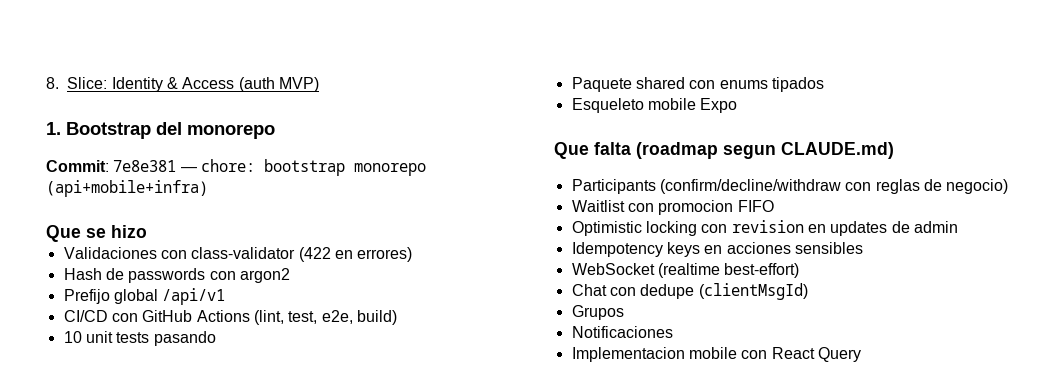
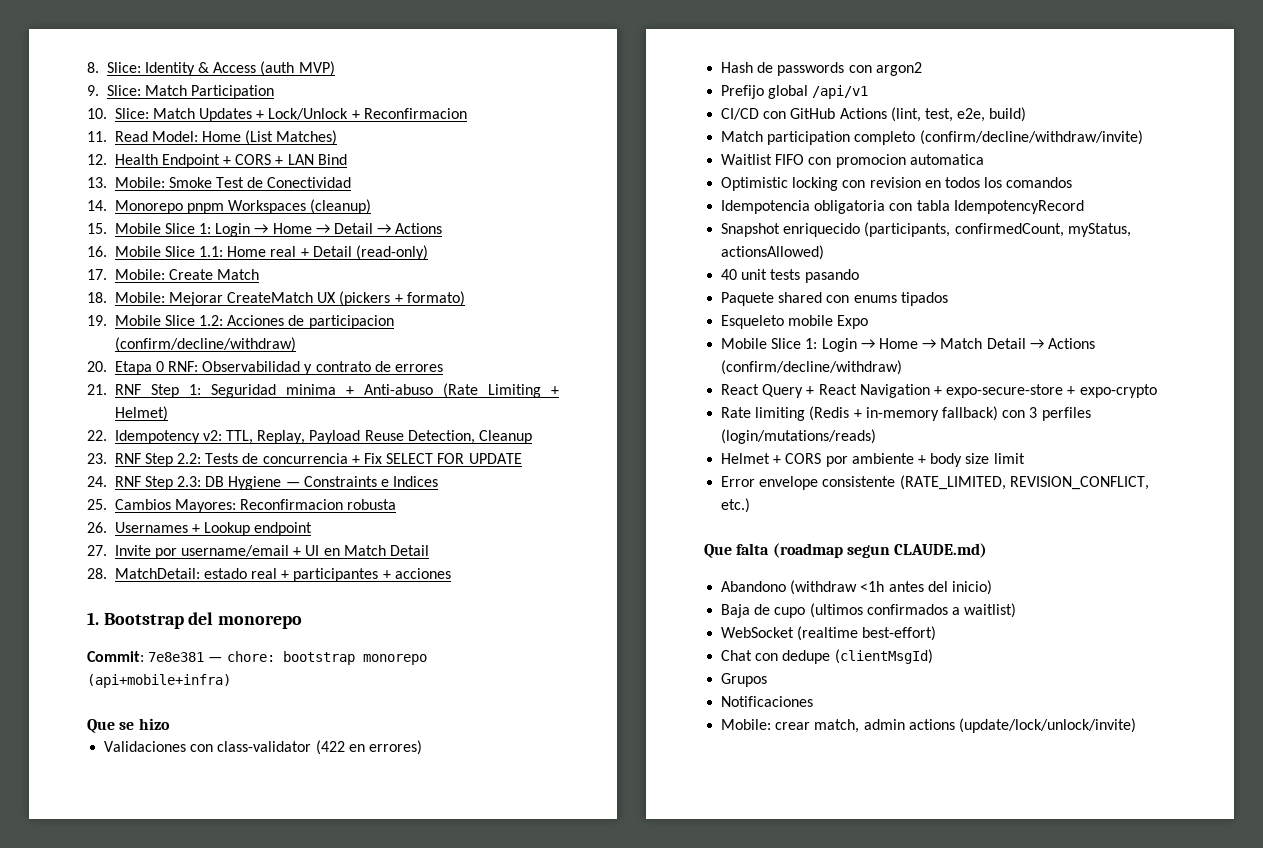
+ 9. Slice: Match Participation
+ 10. Slice: Match Updates + Lock/Unlock + Reconfirmacion
+ 11. Read Model: Home (List Matches)
+ 12. Health Endpoint + CORS + LAN Bind
+ 13. Mobile: Smoke Test de Conectividad
+ 14. Monorepo pnpm Workspaces (cleanup)
+ 15. Mobile Slice 1: Login → Home → Detail → Actions
+ 16. Mobile Slice 1.1: Home real + Detail (read-only)
+ 17. Mobile: Create Match
+ 18. Mobile: Mejorar CreateMatch UX (pickers + formato)
+ 19. Mobile Slice 1.2: Acciones de participacion (confirm/decline/withdraw)
+ 20. Etapa 0 RNF: Observabilidad y contrato de errores
+ 21. RNF Step 1: Seguridad minima + Anti-abuso (Rate Limiting + Helmet)
+ 22. Idempotency v2: TTL, Replay, Payload Reuse Detection, Cleanup
+ 23. RNF Step 2.2: Tests de concurrencia + Fix SELECT FOR UPDATE
+ 24. RNF Step 2.3: DB Hygiene — Constraints e Indices
+ 25. Cambios Mayores: Reconfirmacion robusta
+ 26. Usernames + Lookup endpoint
+ 27. Invite por username/email + UI en Match Detail
+ 28. MatchDetail: estado real + participantes + acciones
- 10 unit tests pasando
+ Match participation completo (confirm/decline/withdraw/invite)
+ Waitlist FIFO con promocion automatica
+ Optimistic locking con revision en todos los comandos
+ Idempotencia obligatoria con tabla IdempotencyRecord
+ Snapshot enriquecido (participants, confirmedCount, myStatus, actionsAllowed)
+ 40 unit tests pasando
+ Mobile Slice 1: Login → Home → Match Detail → Actions (confirm/decline/withdraw)
+ React Query + React Navigation + expo-secure-store + expo-crypto
+ Rate limiting (Redis + in-memory fallback) con 3 perfiles (login/mutations/reads)
+ Helmet + CORS por ambiente + body size limit
+ Error envelope consistente (RATE_LIMITED, REVISION_CONFLICT, etc.)
- Participants (confirm/decline/withdraw con reglas de negocio)
- Waitlist con promocion FIFO
- Optimistic locking con revision en updates de admin
- Idempotency keys en acciones sensibles
+ Abandono (withdraw <1h antes del inicio)
+ Baja de cupo (ultimos confirmados a waitlist)
- Implementacion mobile con React Query
+ Mobile: crear match, admin actions (update/lock/unlock/invite)

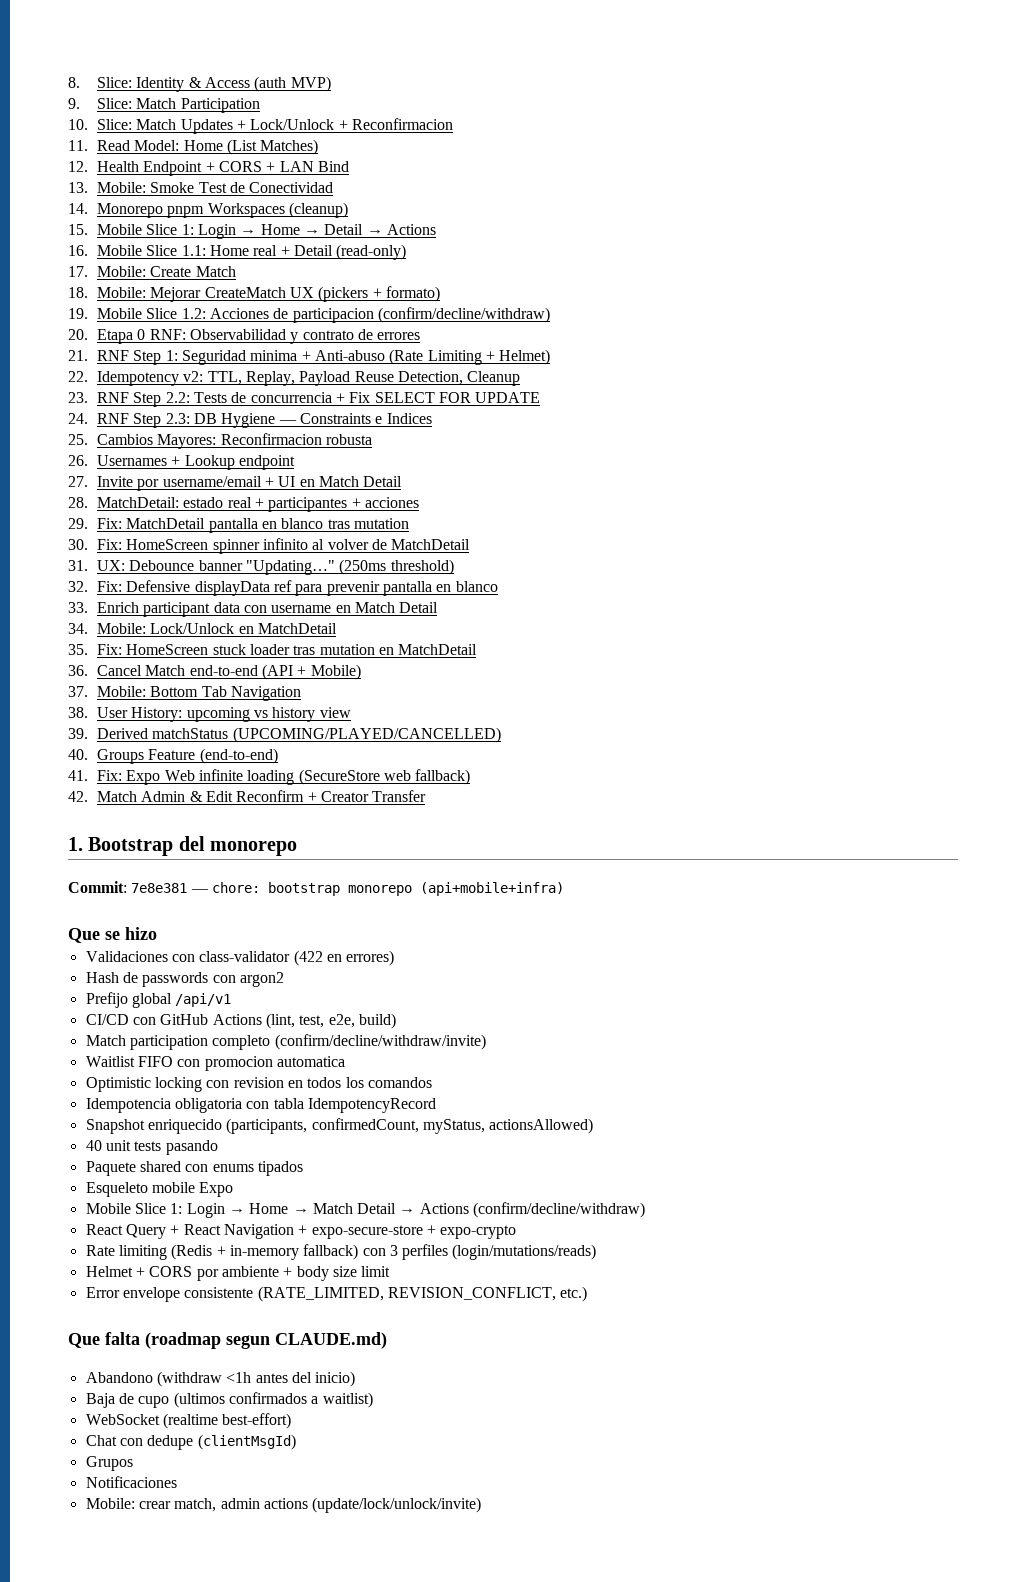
+ 29. Fix: MatchDetail pantalla en blanco tras mutation
+ 30. Fix: HomeScreen spinner infinito al volver de MatchDetail
+ 31. UX: Debounce banner "Updating…" (250ms threshold)
+ 32. Fix: Defensive displayData ref para prevenir pantalla en blanco
+ 33. Enrich participant data con username en Match Detail
+ 34. Mobile: Lock/Unlock en MatchDetail
+ 35. Fix: HomeScreen stuck loader tras mutation en MatchDetail
+ 36. Cancel Match end-to-end (API + Mobile)
+ 37. Mobile: Bottom Tab Navigation
+ 38. User History: upcoming vs history view
+ 39. Derived matchStatus (UPCOMING/PLAYED/CANCELLED)
+ 40. Groups Feature (end-to-end)
+ 41. Fix: Expo Web infinite loading (SecureStore web fallback)
+ 42. Match Admin & Edit Reconfirm + Creator Transfer

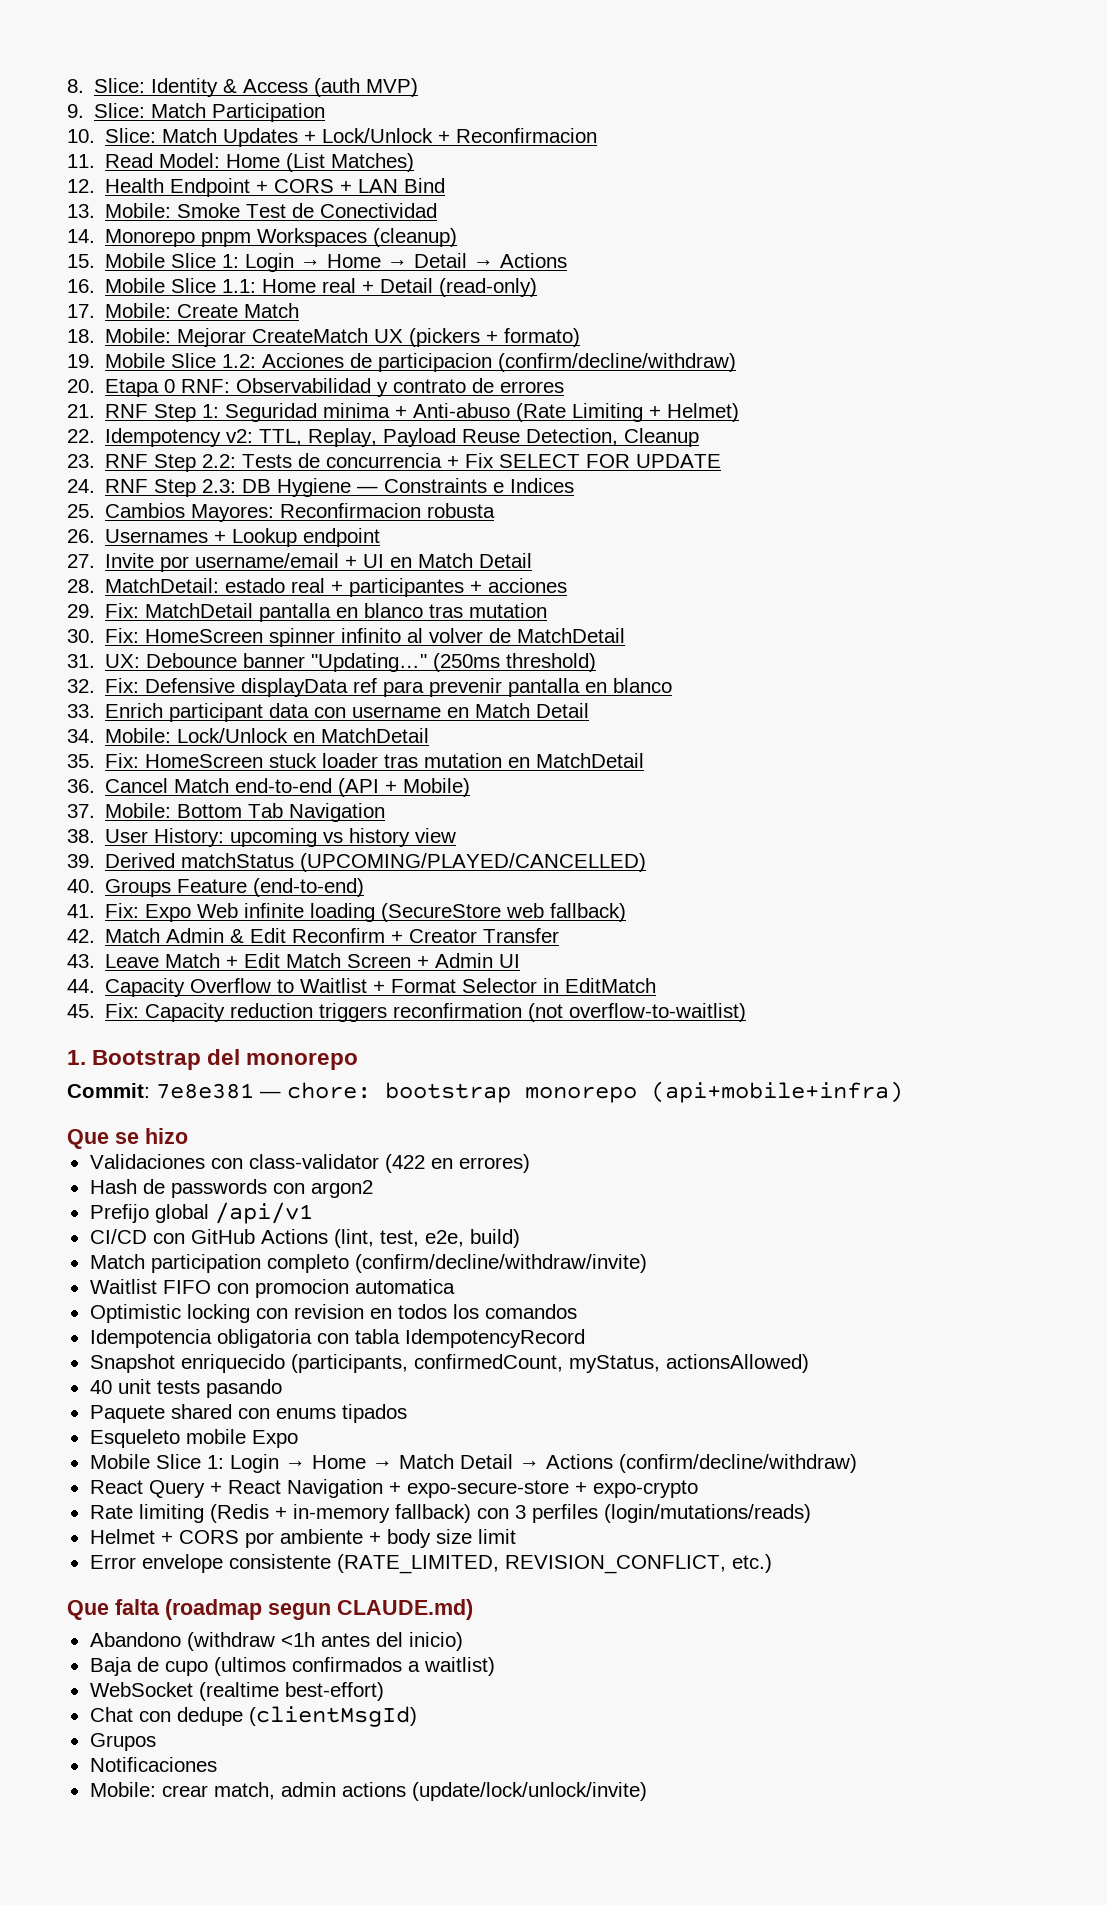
+ 43. Leave Match + Edit Match Screen + Admin UI
+ 44. Capacity Overflow to Waitlist + Format Selector in EditMatch
+ 45. Fix: Capacity reduction triggers reconfirmation (not overflow-to-waitlist)

